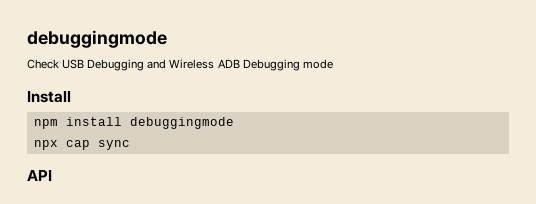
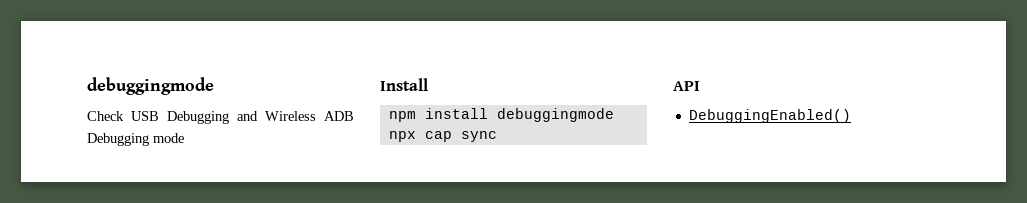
+ DebuggingEnabled()

